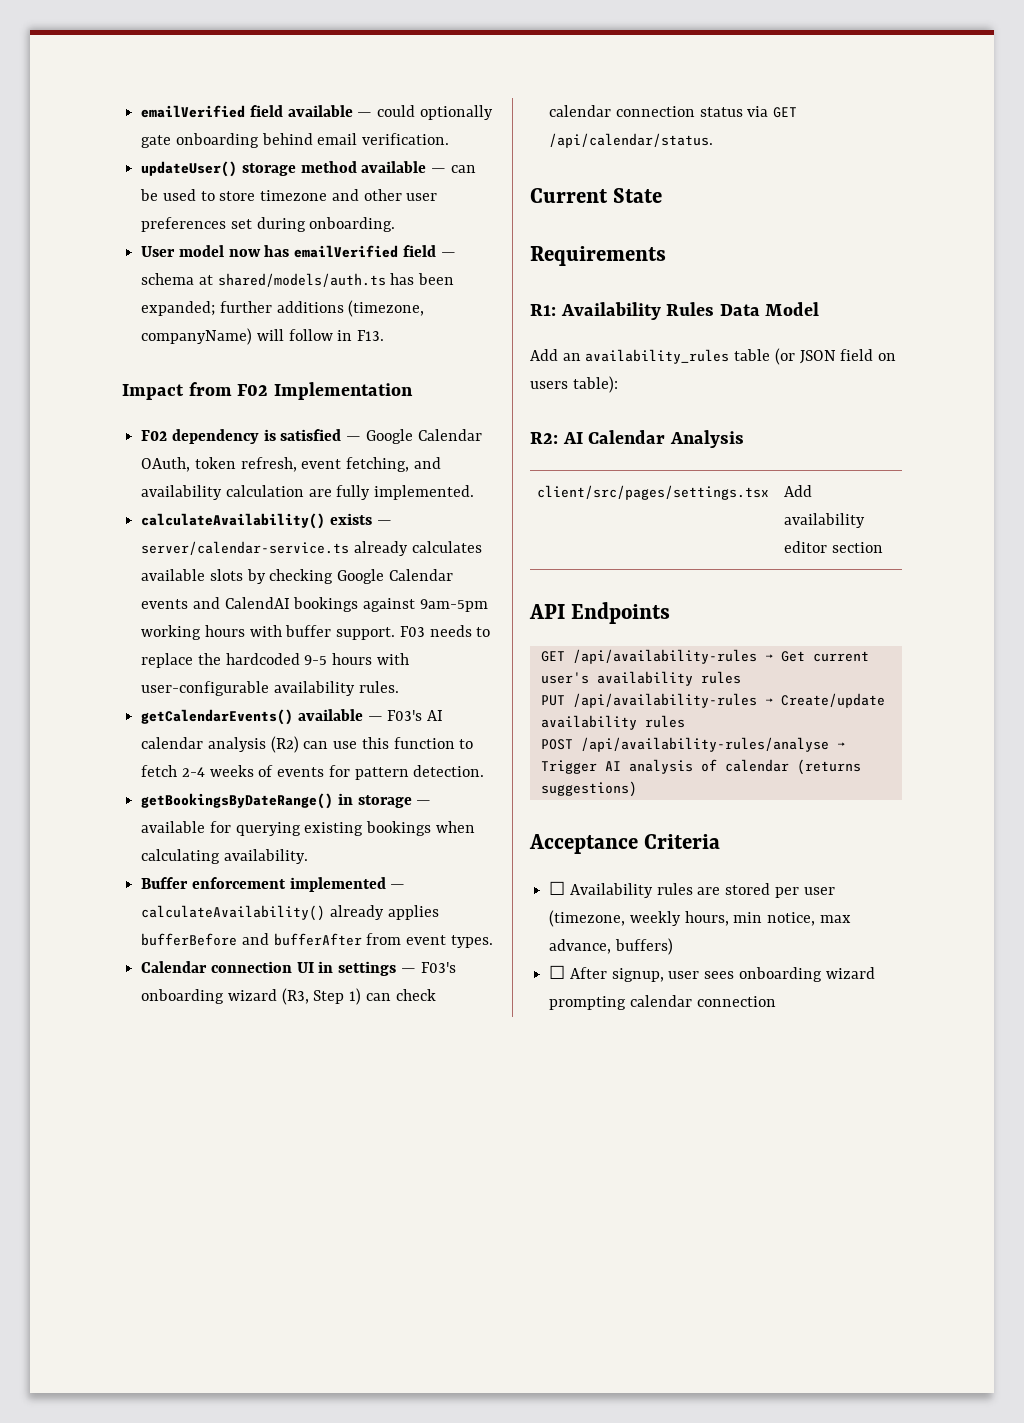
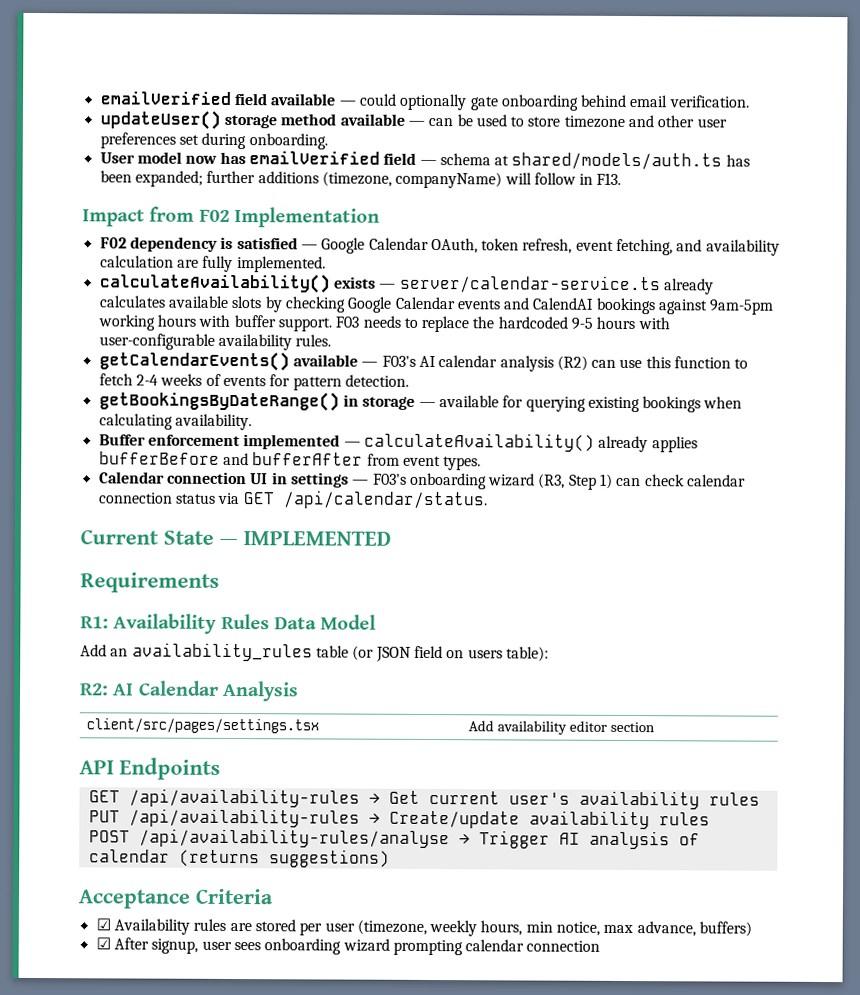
- Current State
+ Current State — IMPLEMENTED
- ☐ Availability rules are stored per user (timezone, weekly hours, min notice, max advance, buffers)
+ ☑ Availability rules are stored per user (timezone, weekly hours, min notice, max advance, buffers)
- ☐ After signup, user sees onboarding wizard prompting calendar connection
+ ☑ After signup, user sees onboarding wizard prompting calendar connection

